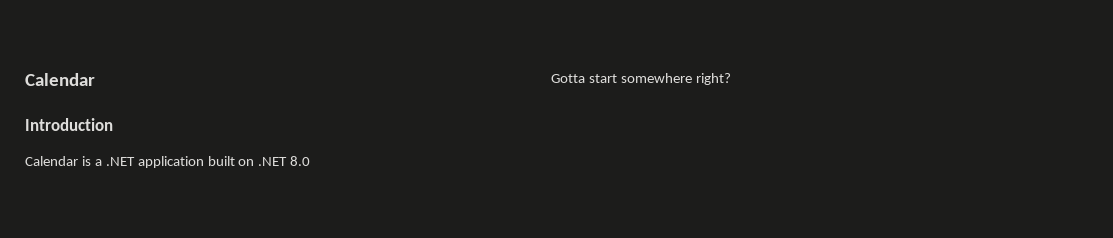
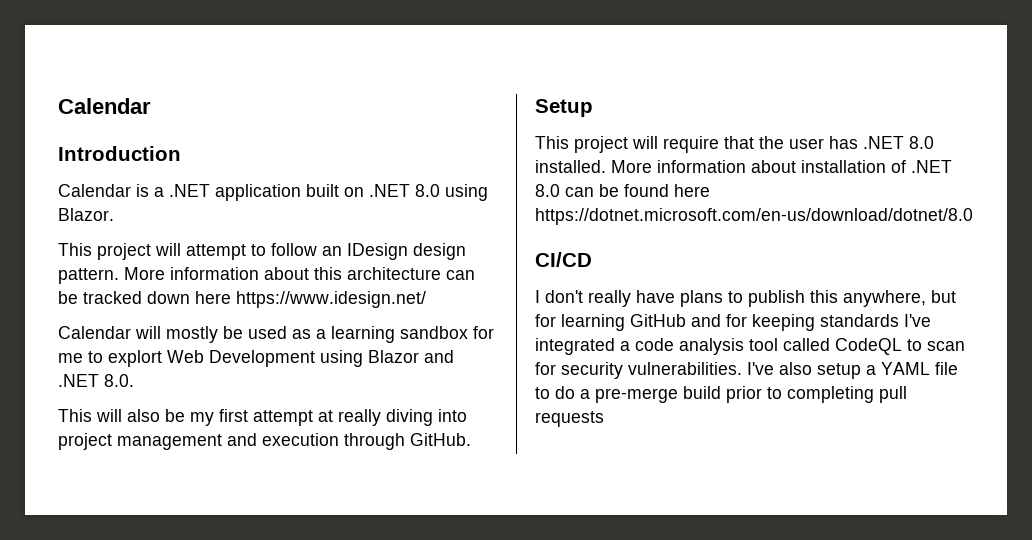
- Calendar is a .NET application built on .NET 8.0
- Gotta start somewhere right?
+ Calendar is a .NET application built on .NET 8.0 using Blazor.
+ This project will attempt to follow an IDesign design pattern. More information about this architecture can be tracked down here https://www.idesign.net/
+ Calendar will mostly be used as a learning sandbox for me to explort Web Development using Blazor and .NET 8.0.
+ This will also be my first attempt at really diving into project management and execution through GitHub.
+ Setup
+ This project will require that the user has .NET 8.0 installed. More information about installation of .NET 8.0 can be found here https://dotnet.microsoft.com/en-us/download/dotnet/8.0
+ CI/CD
+ I don't really have plans to publish this anywhere, but for learning GitHub and for keeping standards I've integrated a code analysis tool called CodeQL to scan for security vulnerabilities. I've also setup a YAML file to do a pre-merge build prior to completing pull requests

